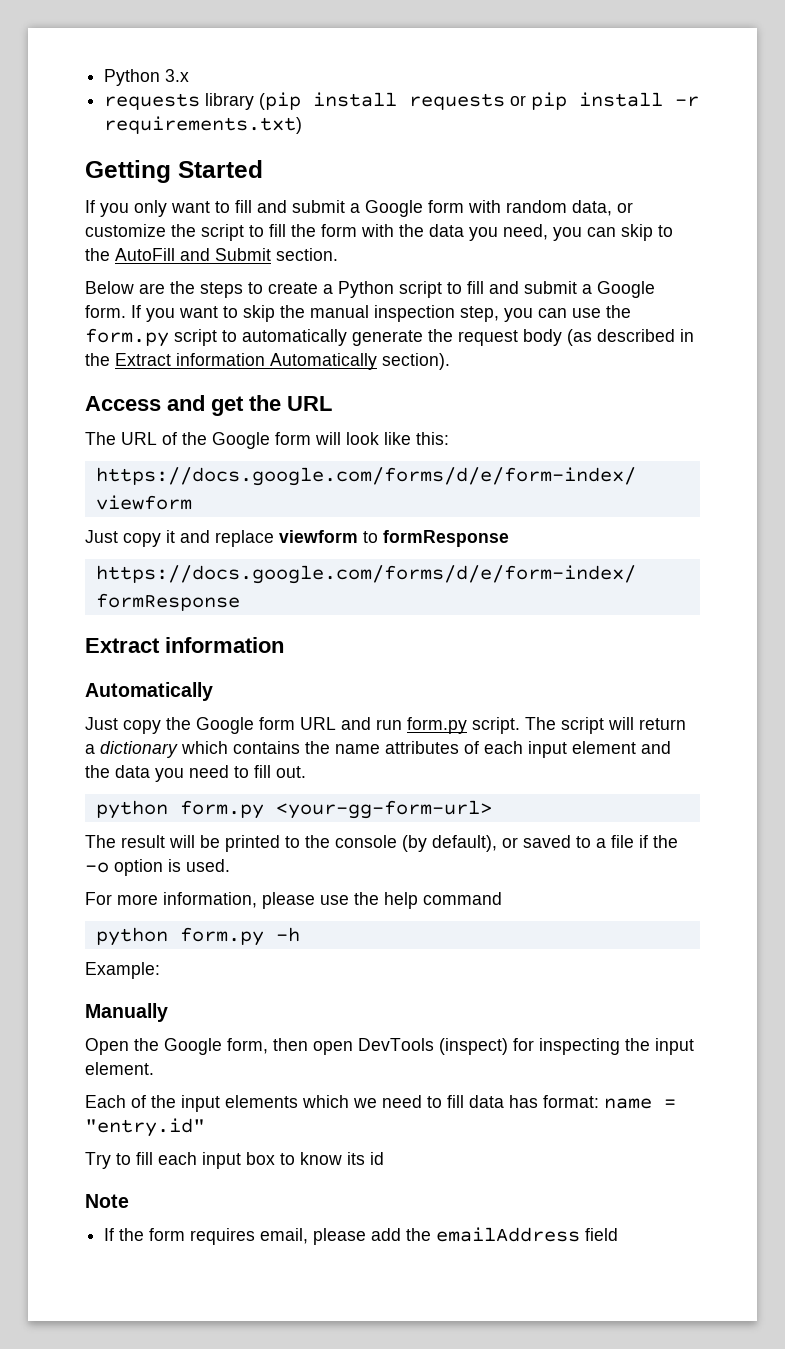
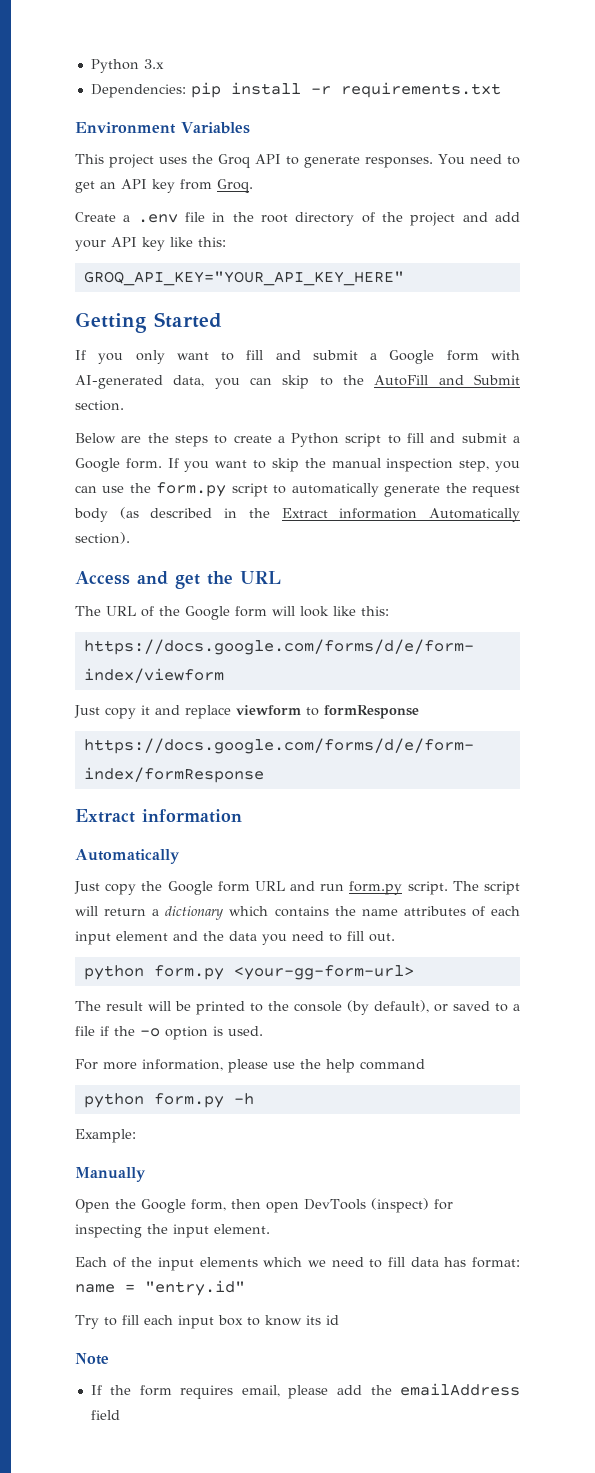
- requests library (pip install requests or pip install -r requirements.txt)
+ Dependencies: pip install -r requirements.txt
+ Environment Variables
+ This project uses the Groq API to generate responses. You need to get an API key from Groq.
+ Create a .env file in the root directory of the project and add your API key like this:
+ GROQ_API_KEY="YOUR_API_KEY_HERE"
- If you only want to fill and submit a Google form with random data, or customize the script to fill the form with the data you need, you can skip to the AutoFill and Submit section.
+ If you only want to fill and submit a Google form with AI-generated data, you can skip to the AutoFill and Submit section.

